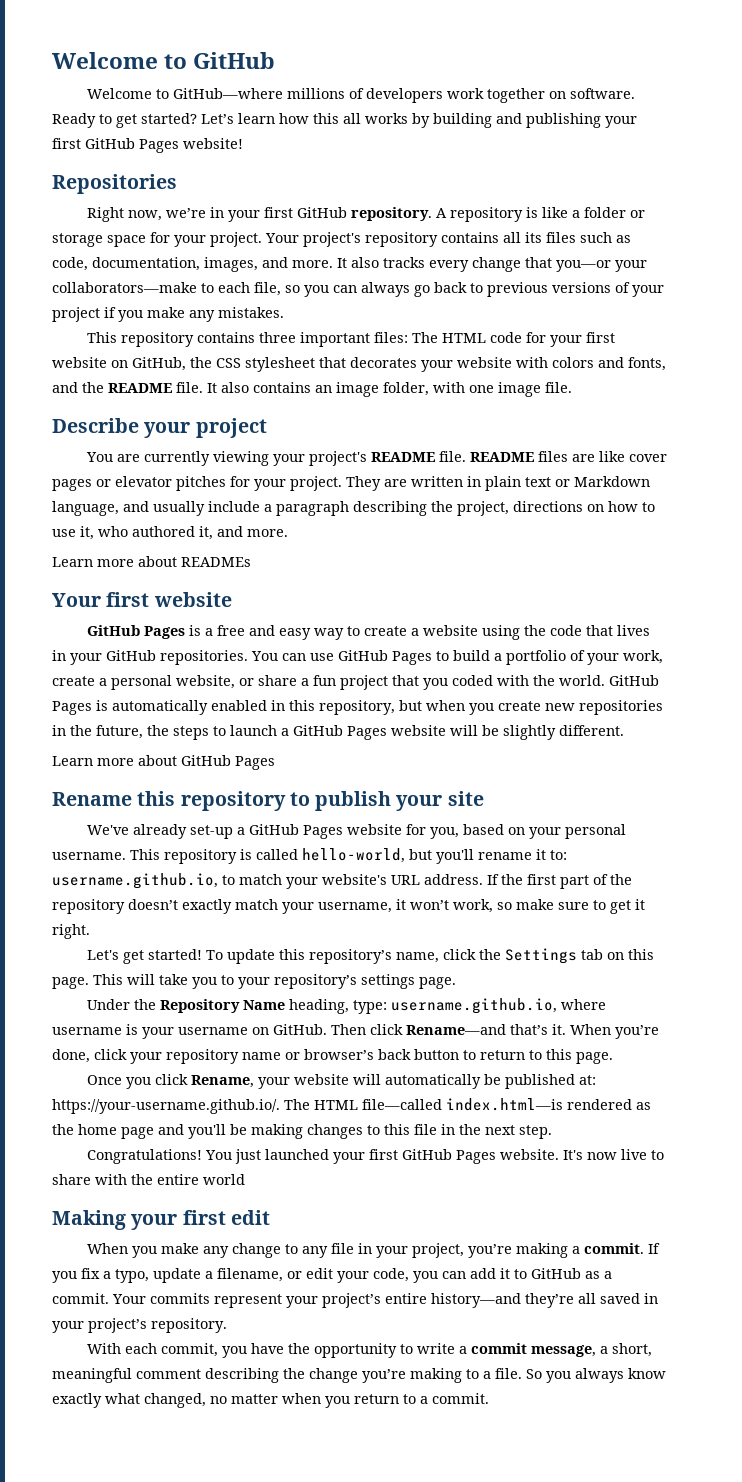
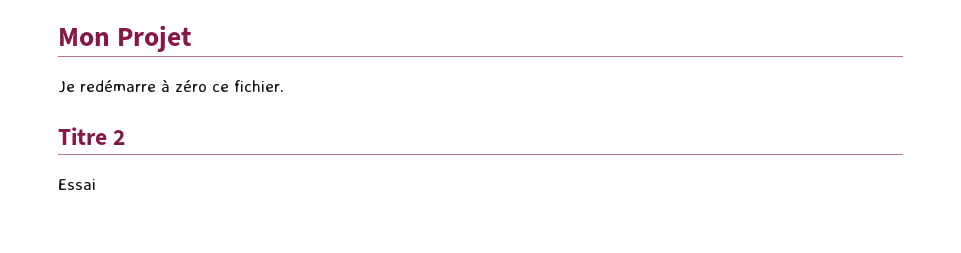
- Welcome to GitHub
- Welcome to GitHub—where millions of developers work together on software. Ready to get started? Let’s learn how this all works by building and publishing your first GitHub Pages website!
- Repositories
- Right now, we’re in your first GitHub repository. A repository is like a folder or storage space for your project. Your project's repository contains all its files such as code, documentation, images, and more. It also tracks every change that you—or your collaborators—make to each file, so you can always go back to previous versions of your project if you make any mistakes.
- This repository contains three important files: The HTML code for your first website on GitHub, the CSS stylesheet that decorates your website with colors and fonts, and the README file. It also contains an image folder, with one image file.
- Describe your project
- You are currently viewing your project's README file. README files are like cover pages or elevator pitches for your project. They are written in plain text or Markdown language, and usually include a paragraph describing the project, directions on how to use it, who authored it, and more.
- Learn more about READMEs
- Your first website
- GitHub Pages is a free and easy way to create a website using the code that lives in your GitHub repositories. You can use GitHub Pages to build a portfolio of your work, create a personal website, or share a fun project that you coded with the world. GitHub Pages is automatically enabled in this repository, but when you create new repositories in the future, the steps to launch a GitHub Pages website will be slightly different.
- Learn more about GitHub Pages
- Rename this repository to publish your site
- We've already set-up a GitHub Pages website for you, based on your personal username. This repository is called hello-world, but you'll rename it to: username.github.io, to match your website's URL address. If the first part of the repository doesn’t exactly match your username, it won’t work, so make sure to get it right.
- Let's get started! To update this repository’s name, click the Settings tab on this page. This will take you to your repository’s settings page.
- Under the Repository Name heading, type: username.github.io, where username is your username on GitHub. Then click Rename—and that’s it. When you’re done, click your repository name or browser’s back button to return to this page.
- Once you click Rename, your website will automatically be published at: https://your-username.github.io/. The HTML file—called index.html—is rendered as the home page and you'll be making changes to this file in the next step.
- Congratulations! You just launched your first GitHub Pages website. It's now live to share with the entire world
- Making your first edit
- When you make any change to any file in your project, you’re making a commit. If you fix a typo, update a filename, or edit your code, you can add it to GitHub as a commit. Your commits represent your project’s entire history—and they’re all saved in your project’s repository.
- With each commit, you have the opportunity to write a commit message, a short, meaningful comment describing the change you’re making to a file. So you always know exactly what changed, no matter when you return to a commit.
+ Mon Projet
+ Je redémarre à zéro ce fichier.
+ Titre 2
+ Essai

